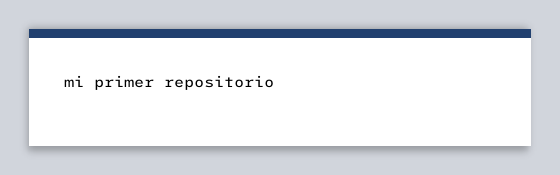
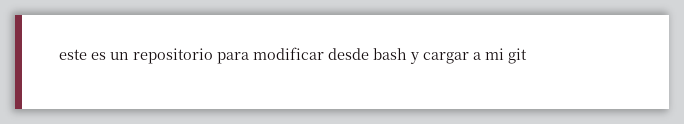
- mi primer repositorio
+ este es un repositorio para modificar desde bash y cargar a mi git

